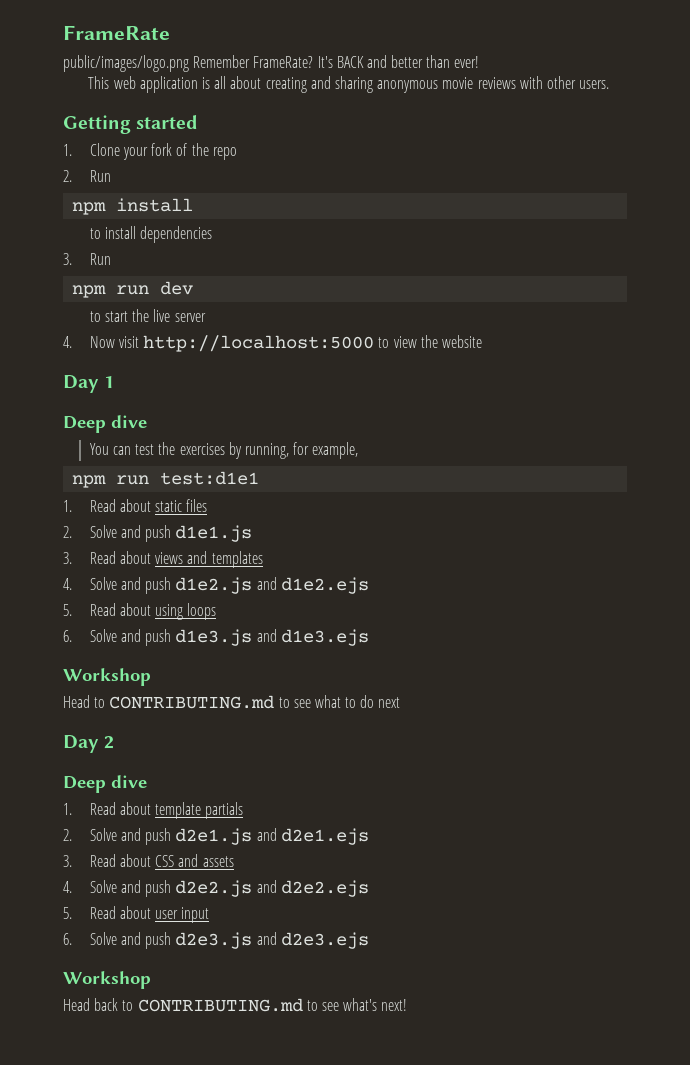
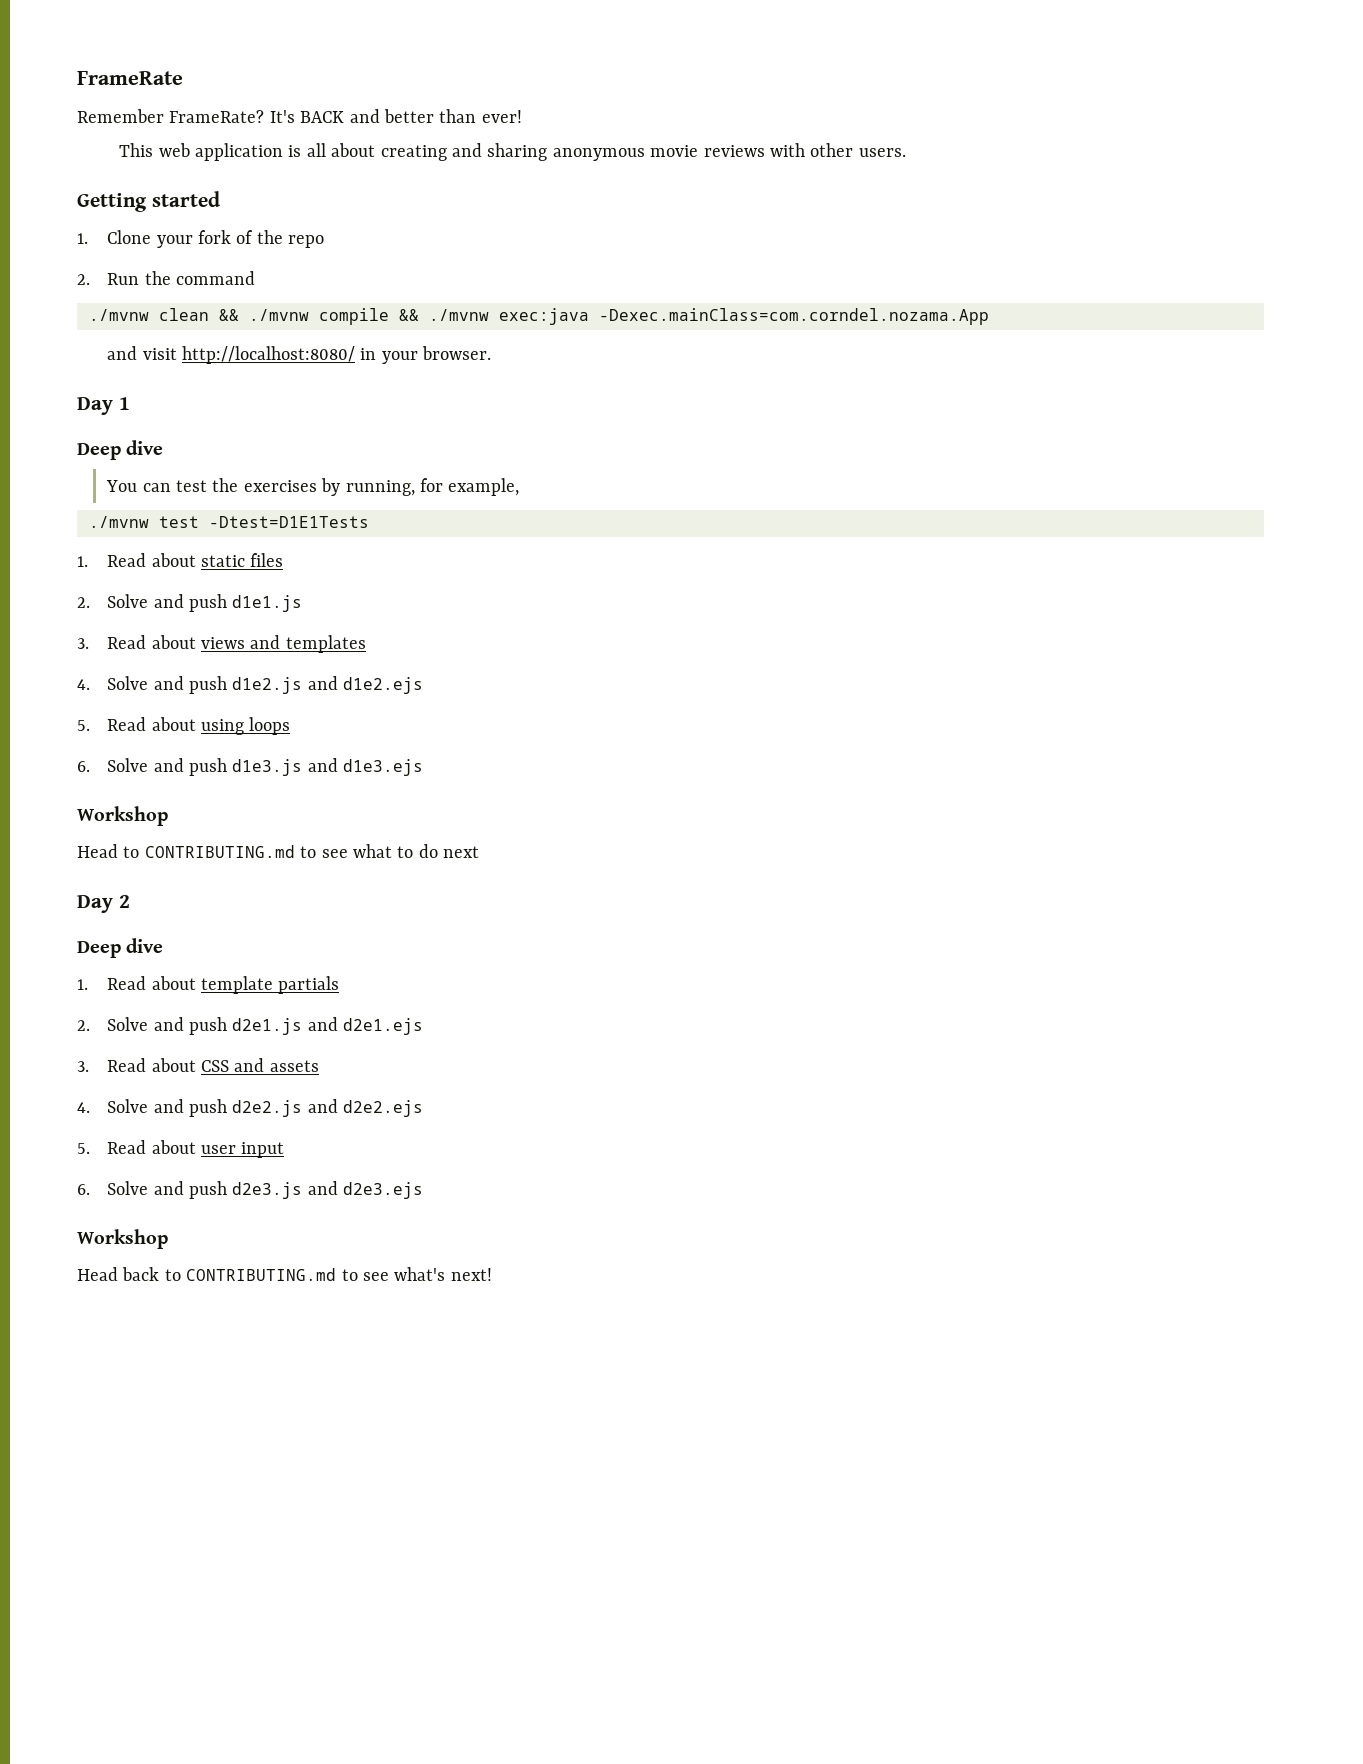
- public/images/logo.png Remember FrameRate?
+ Remember FrameRate?
- 2. Run
- npm install
- to install dependencies
- 3. Run
- npm run dev
- to start the live server
- 4. Now visit http://localhost:5000 to view the website
+ 2. Run the command
+ ./mvnw clean && ./mvnw compile && ./mvnw exec:java -Dexec.mainClass=com.corndel.nozama.App
+ and visit http://localhost:8080/ in your browser.
- npm run test:d1e1
+ ./mvnw test -Dtest=D1E1Tests

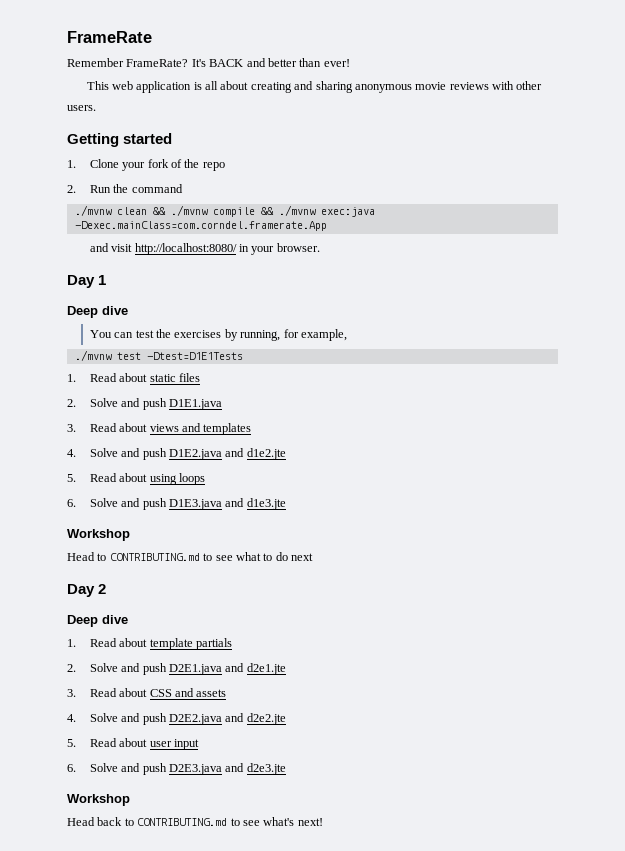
- ./mvnw clean && ./mvnw compile && ./mvnw exec:java -Dexec.mainClass=com.corndel.nozama.App
+ ./mvnw clean && ./mvnw compile && ./mvnw exec:java -Dexec.mainClass=com.corndel.framerate.App
- 2. Solve and push d1e1.js
+ 2. Solve and push D1E1.java
- 4. Solve and push d1e2.js and d1e2.ejs
+ 4. Solve and push D1E2.java and d1e2.jte
- 6. Solve and push d1e3.js and d1e3.ejs
+ 6. Solve and push D1E3.java and d1e3.jte
- 2. Solve and push d2e1.js and d2e1.ejs
+ 2. Solve and push D2E1.java and d2e1.jte
- 4. Solve and push d2e2.js and d2e2.ejs
+ 4. Solve and push D2E2.java and d2e2.jte
- 6. Solve and push d2e3.js and d2e3.ejs
+ 6. Solve and push D2E3.java and d2e3.jte

